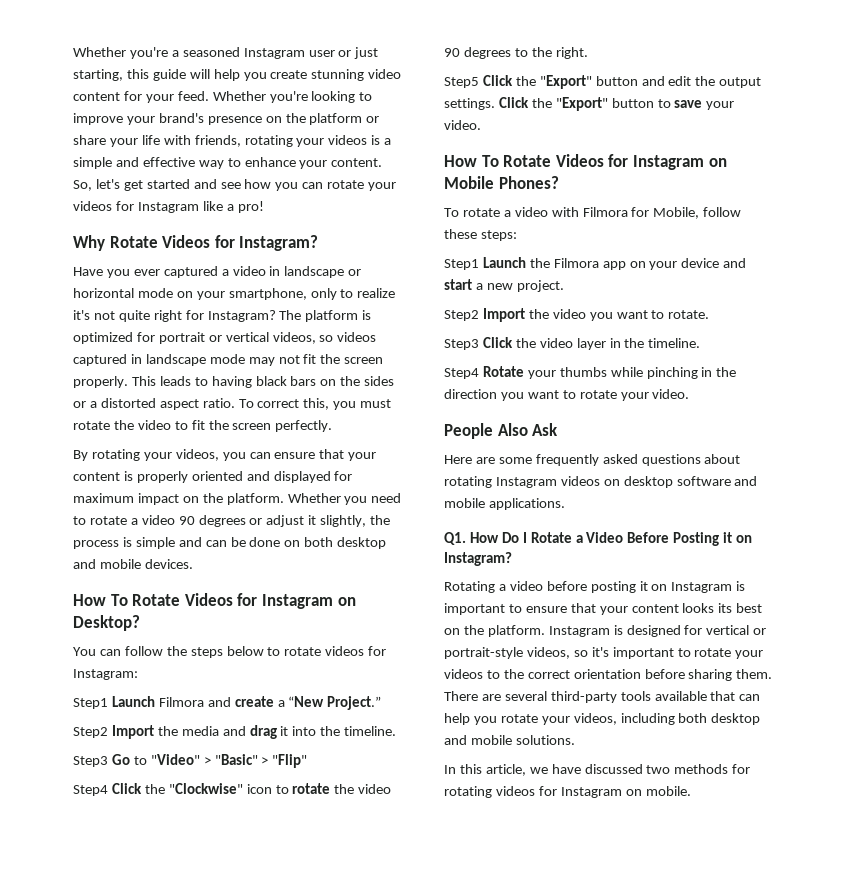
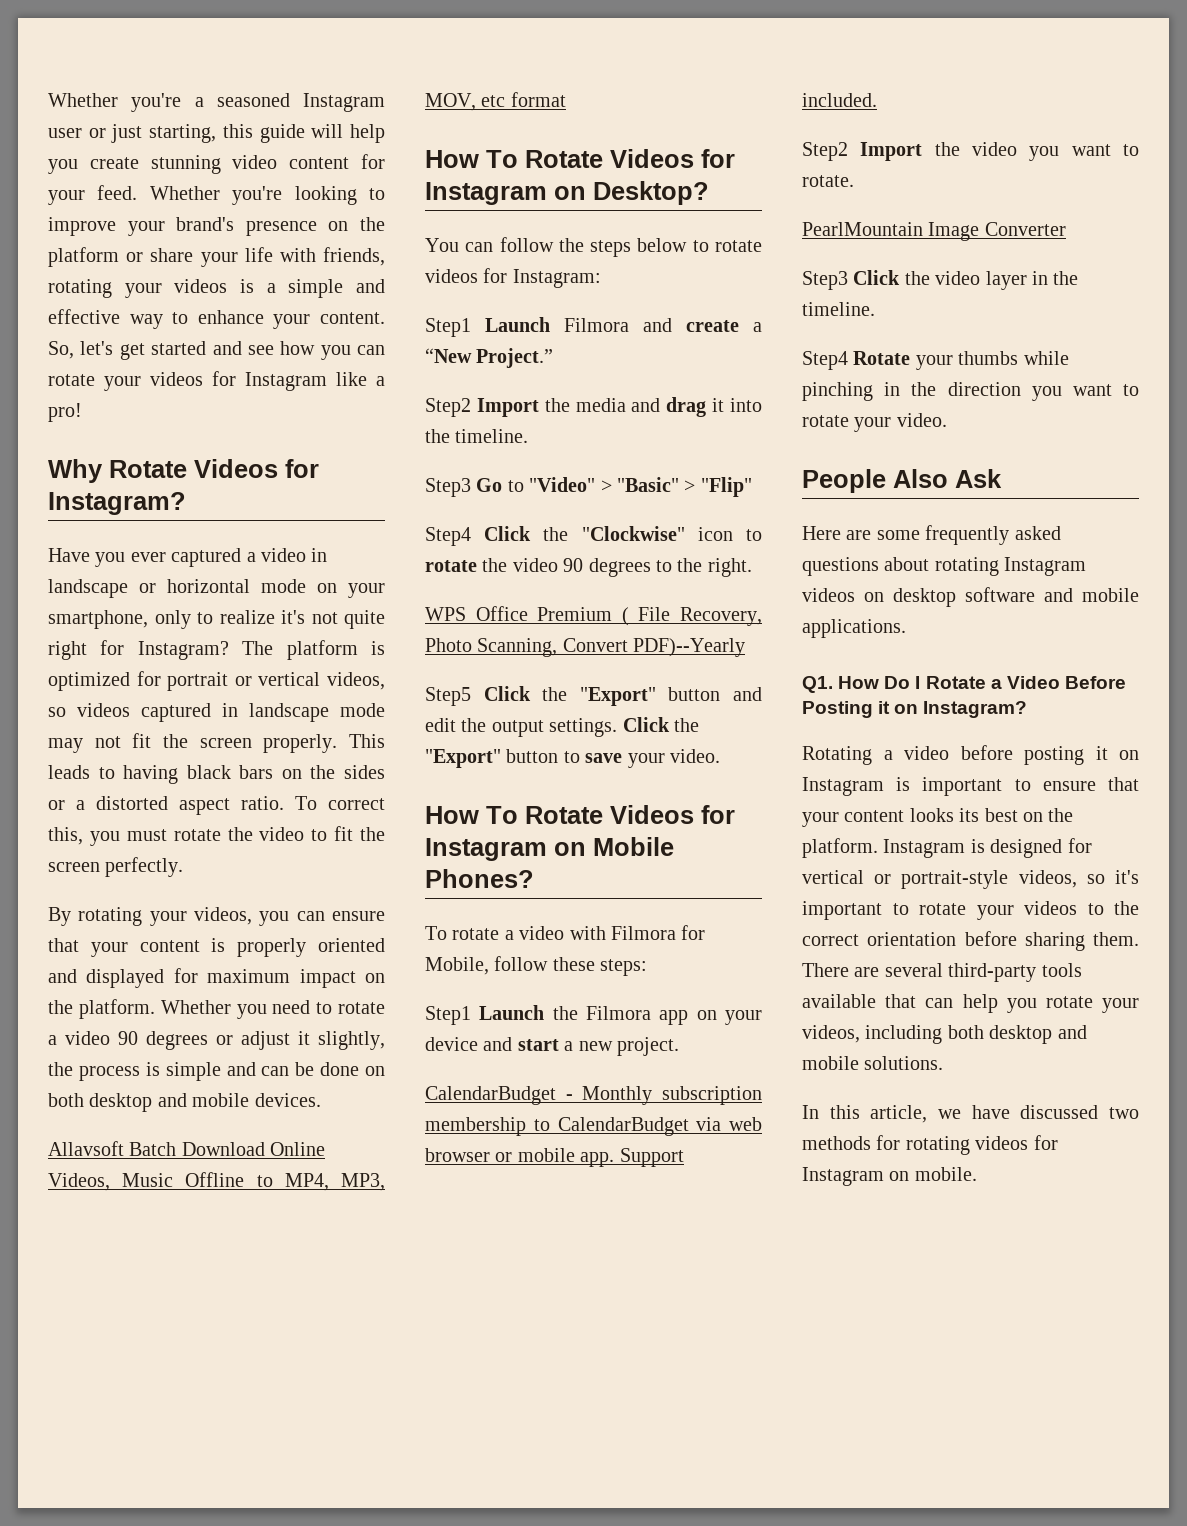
+ Allavsoft Batch Download Online Videos, Music Offline to MP4, MP3, MOV, etc format
+ WPS Office Premium ( File Recovery, Photo Scanning, Convert PDF)--Yearly
+ CalendarBudget - Monthly subscription membership to CalendarBudget via web browser or mobile app. Support included.
+ PearlMountain Image Converter

